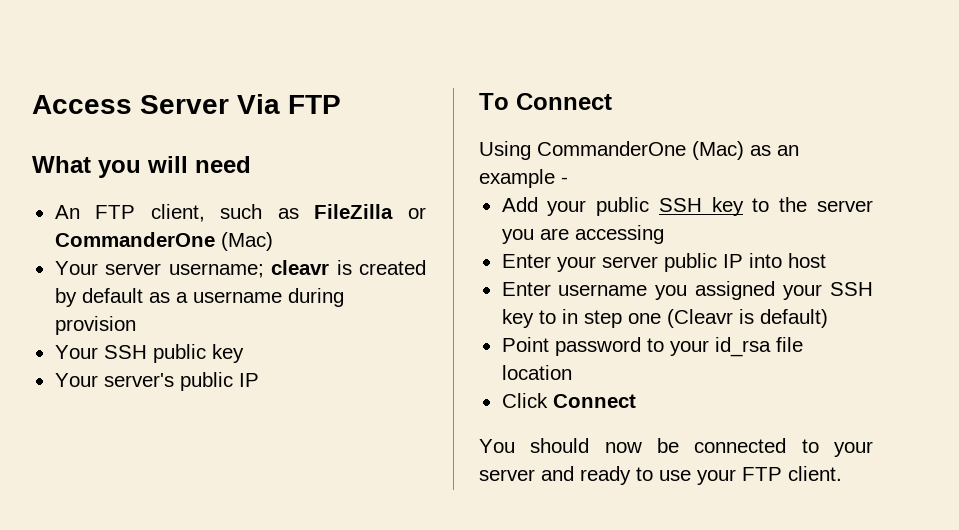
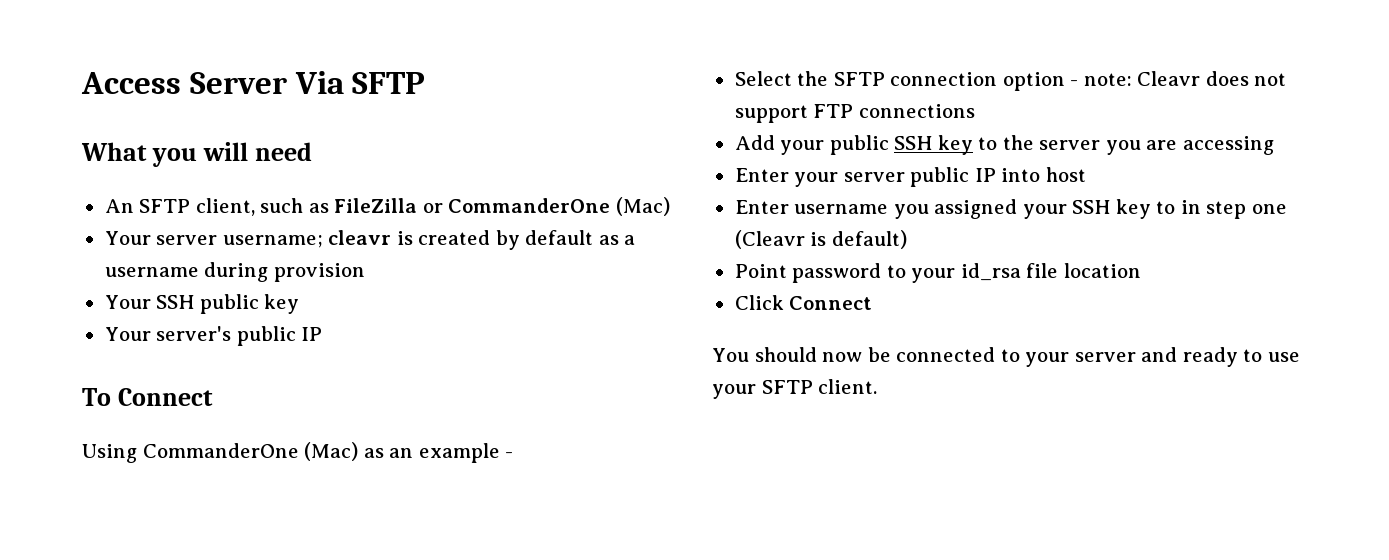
- Access Server Via FTP
+ Access Server Via SFTP
- An FTP client, such as FileZilla or CommanderOne (Mac)
+ An SFTP client, such as FileZilla or CommanderOne (Mac)
+ Select the SFTP connection option - note: Cleavr does not support FTP connections
- You should now be connected to your server and ready to use your FTP client.
+ You should now be connected to your server and ready to use your SFTP client.

